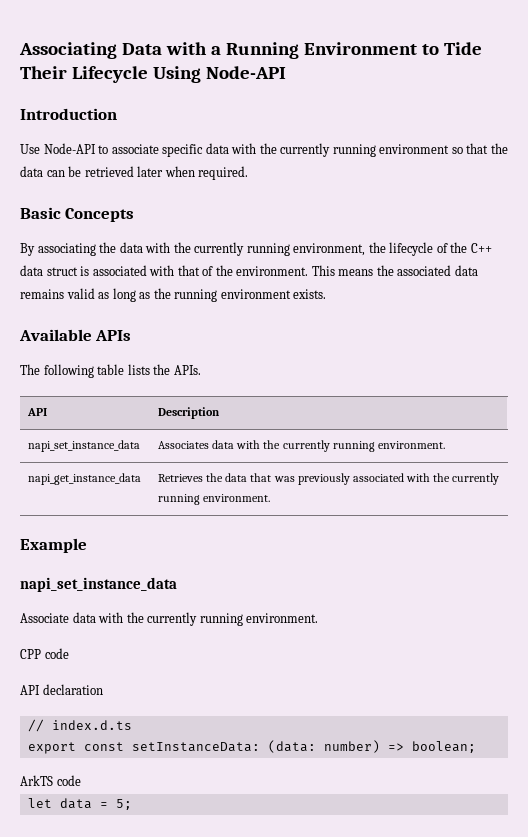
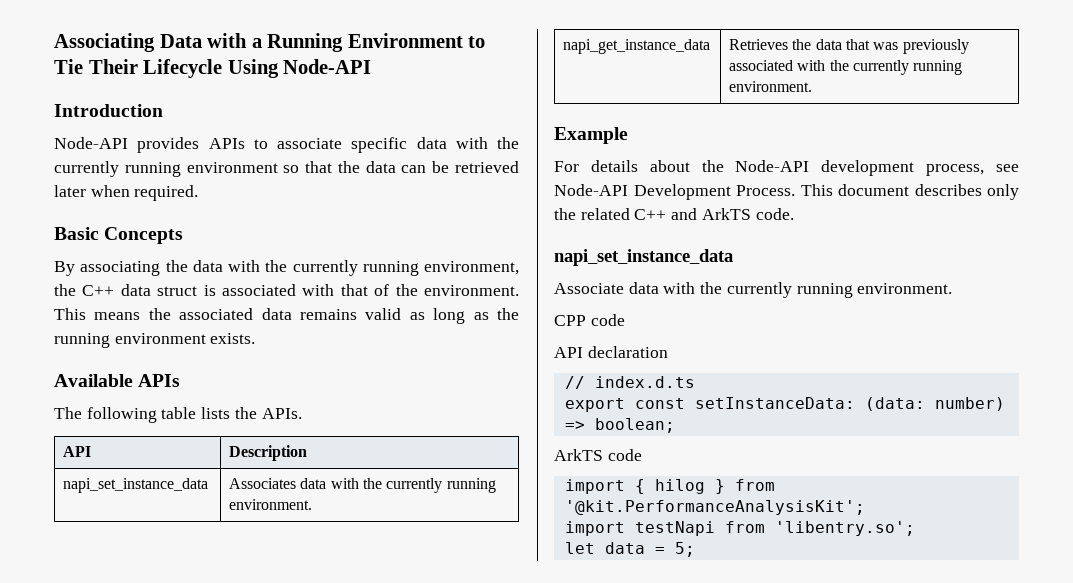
- Associating Data with a Running Environment to Tide Their Lifecycle Using Node-API
+ Associating Data with a Running Environment to Tie Their Lifecycle Using Node-API
- Use Node-API to associate specific data with the currently running environment so that the data can be retrieved later when required.
+ Node-API provides APIs to associate specific data with the currently running environment so that the data can be retrieved later when required.
- By associating the data with the currently running environment, the lifecycle of the C++ data struct is associated with that of the environment.
+ By associating the data with the currently running environment, the C++ data struct is associated with that of the environment.
+ For details about the Node-API development process, see Node-API Development Process. This document describes only the related C++ and ArkTS code.
+ import { hilog } from '@kit.PerformanceAnalysisKit';
+ import testNapi from 'libentry.so';

